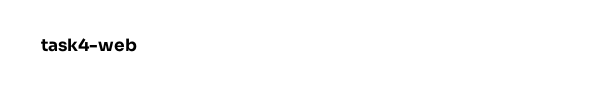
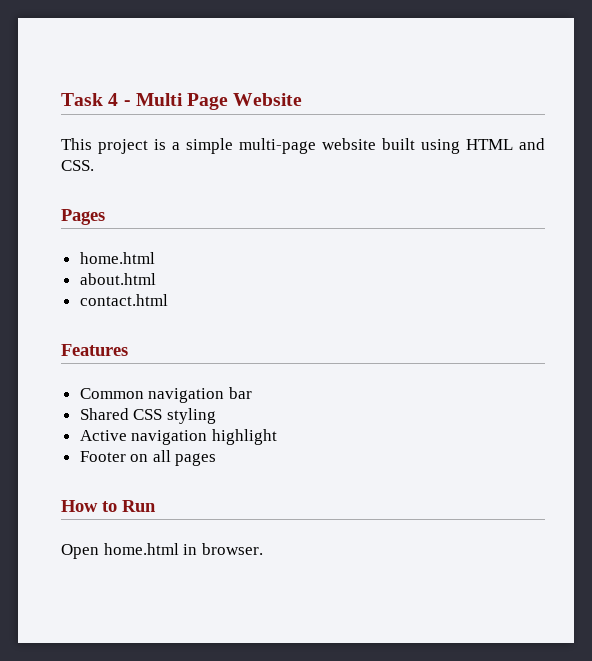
- task4-web
+ Task 4 - Multi Page Website
+ This project is a simple multi-page website built using HTML and CSS.
+ Pages
+ home.html
+ about.html
+ contact.html
+ Features
+ Common navigation bar
+ Shared CSS styling
+ Active navigation highlight
+ Footer on all pages
+ How to Run
+ Open home.html in browser.

